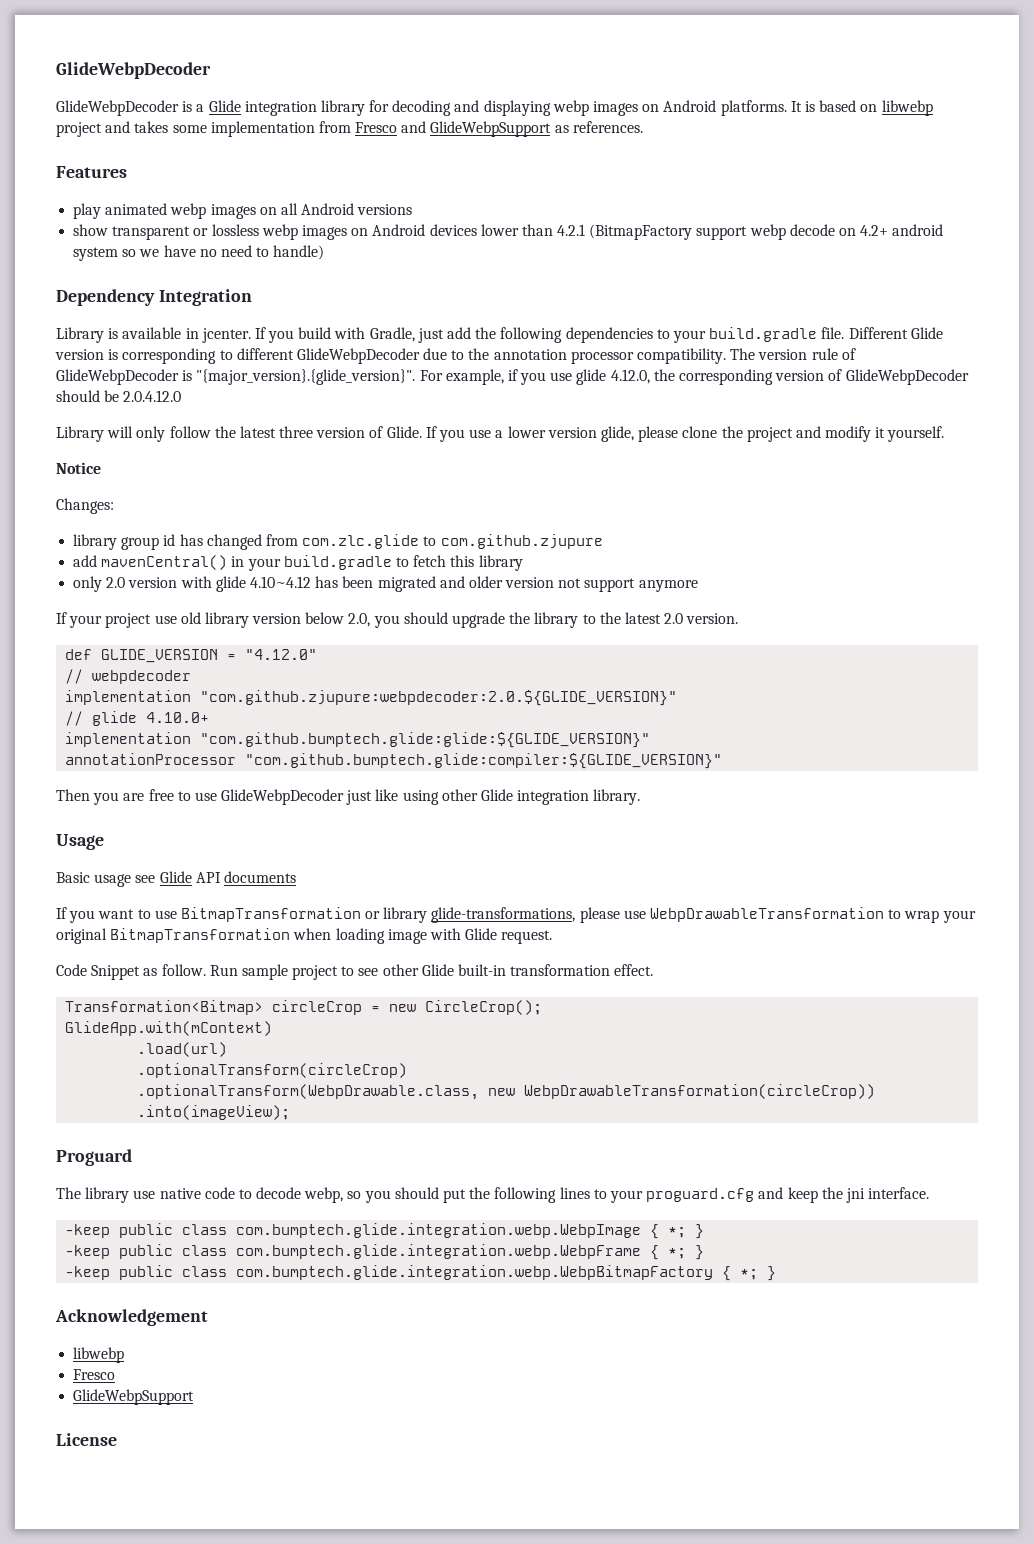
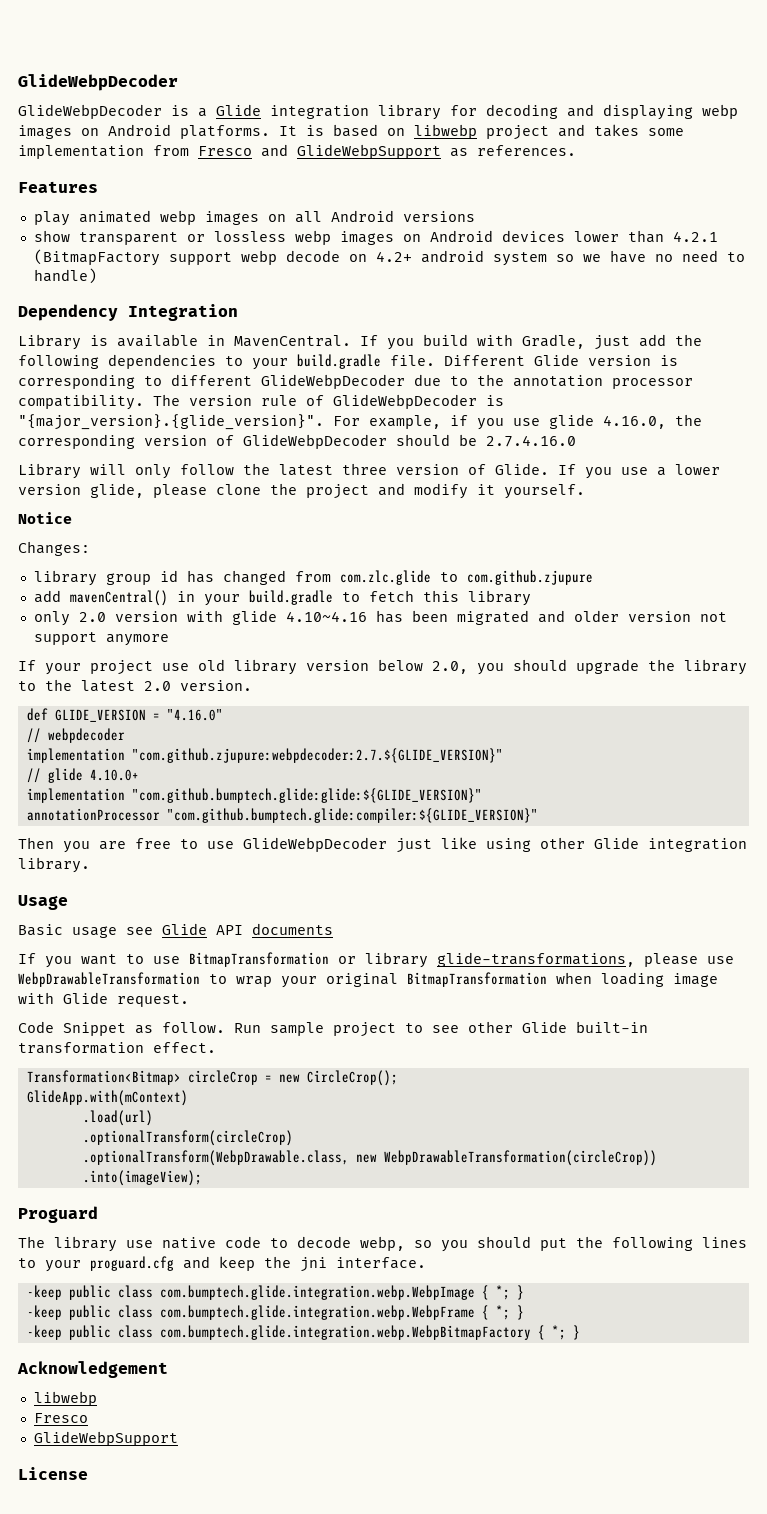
- Library is available in jcenter.
+ Library is available in MavenCentral.
- The version rule of GlideWebpDecoder is "{major_version}.{glide_version}". For example, if you use glide 4.12.0, the corresponding version of GlideWebpDecoder should be 2.0.4.12.0
+ The version rule of GlideWebpDecoder is "{major_version}.{glide_version}". For example, if you use glide 4.16.0, the corresponding version of GlideWebpDecoder should be 2.7.4.16.0
- only 2.0 version with glide 4.10~4.12 has been migrated and older version not support anymore
+ only 2.0 version with glide 4.10~4.16 has been migrated and older version not support anymore
- def GLIDE_VERSION = "4.12.0"
+ def GLIDE_VERSION = "4.16.0"
- implementation "com.github.zjupure:webpdecoder:2.0.${GLIDE_VERSION}"
+ implementation "com.github.zjupure:webpdecoder:2.7.${GLIDE_VERSION}"

